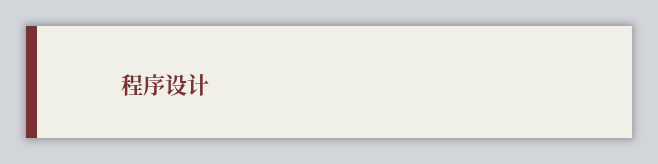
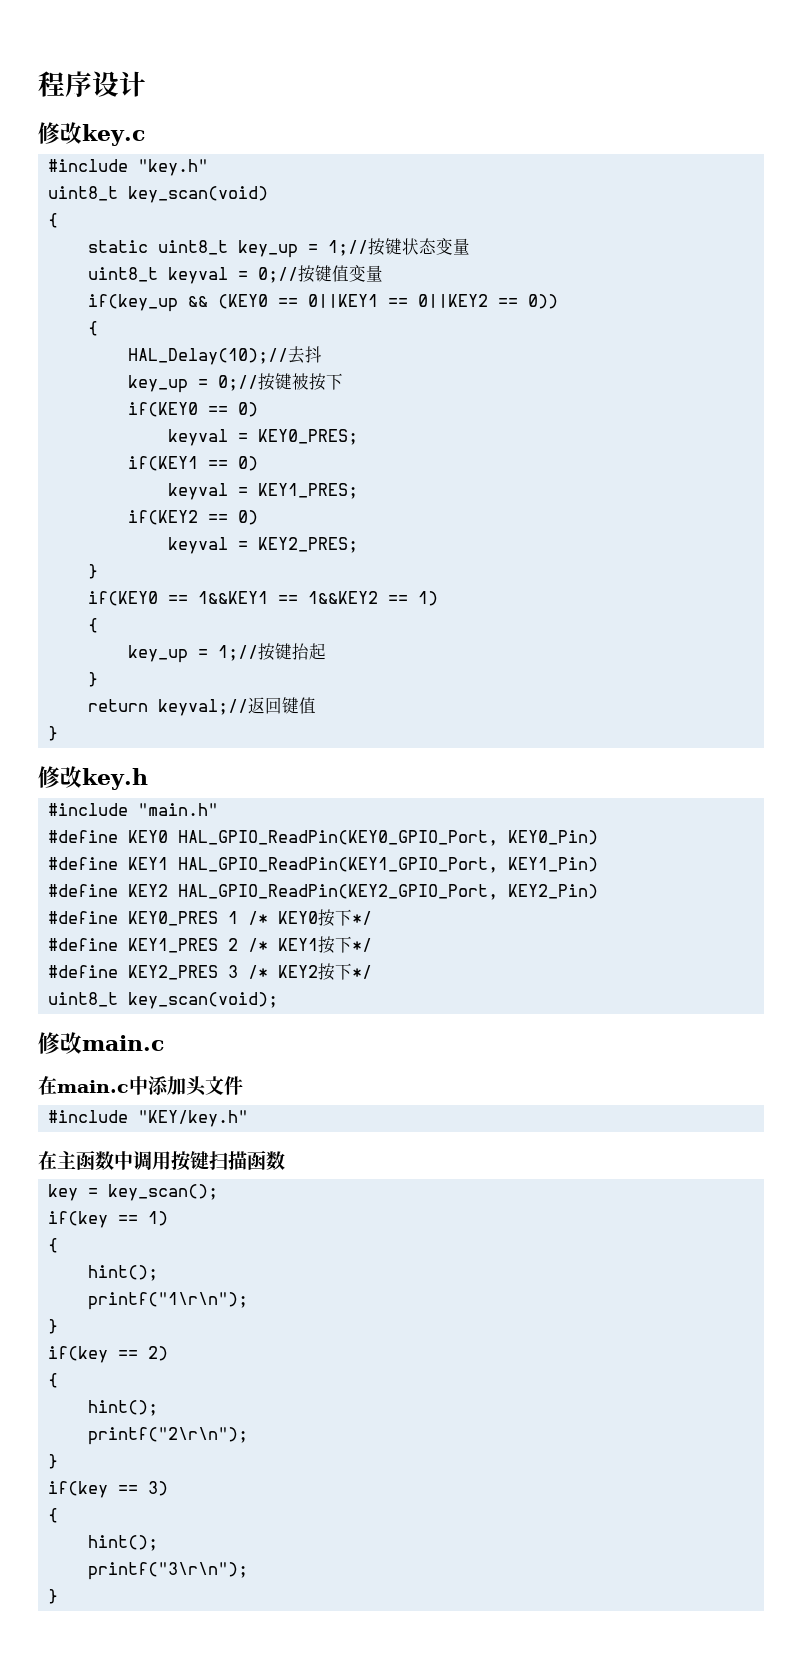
+ 修改key.c
+ #include "key.h"
+ uint8_t key_scan(void)
+ {
+ static uint8_t key_up = 1;//按键状态变量
+ uint8_t keyval = 0;//按键值变量
+ if(key_up && (KEY0 == 0||KEY1 == 0||KEY2 == 0))
+ {
+ HAL_Delay(10);//去抖
+ key_up = 0;//按键被按下
+ if(KEY0 == 0)
+ keyval = KEY0_PRES;
+ if(KEY1 == 0)
+ keyval = KEY1_PRES;
+ if(KEY2 == 0)
+ keyval = KEY2_PRES;
+ }
+ if(KEY0 == 1&&KEY1 == 1&&KEY2 == 1)
+ {
+ key_up = 1;//按键抬起
+ }
+ return keyval;//返回键值
+ }
+ 修改key.h
+ #include "main.h"
+ #define KEY0 HAL_GPIO_ReadPin(KEY0_GPIO_Port, KEY0_Pin)
+ #define KEY1 HAL_GPIO_ReadPin(KEY1_GPIO_Port, KEY1_Pin)
+ #define KEY2 HAL_GPIO_ReadPin(KEY2_GPIO_Port, KEY2_Pin)
+ #define KEY0_PRES 1 /* KEY0按下*/
+ #define KEY1_PRES 2 /* KEY1按下*/
+ #define KEY2_PRES 3 /* KEY2按下*/
+ uint8_t key_scan(void);
+ 修改main.c
+ 在main.c中添加头文件
+ #include "KEY/key.h"
+ 在主函数中调用按键扫描函数
+ key = key_scan();
+ if(key == 1)
+ {
+ hint();
+ printf("1\r\n");
+ }
+ if(key == 2)
+ {
+ hint();
+ printf("2\r\n");
+ }
+ if(key == 3)
+ {
+ hint();
+ printf("3\r\n");
+ }

